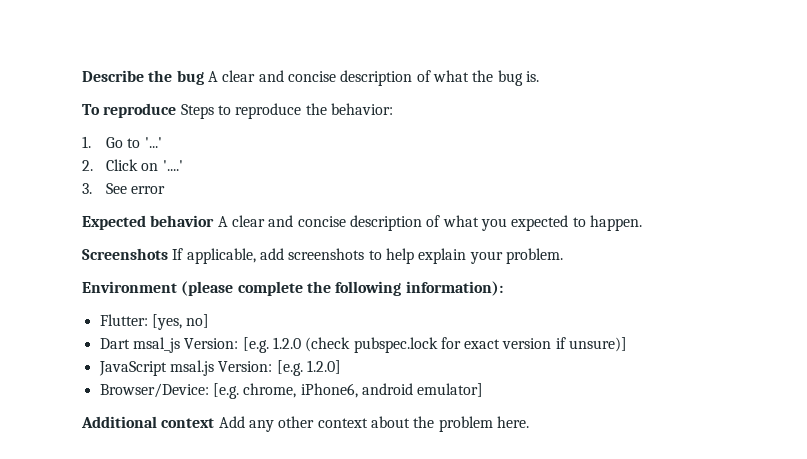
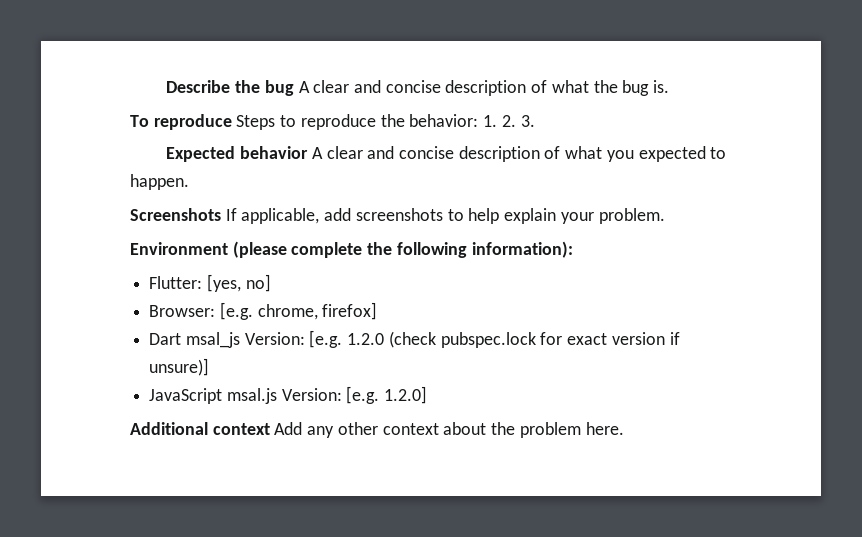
- To reproduce Steps to reproduce the behavior:
- 1. Go to '...'
- 2. Click on '....'
- 3. See error
+ To reproduce Steps to reproduce the behavior: 1. 2. 3.
+ Browser: [e.g. chrome, firefox]
- Browser/Device: [e.g. chrome, iPhone6, android emulator]

